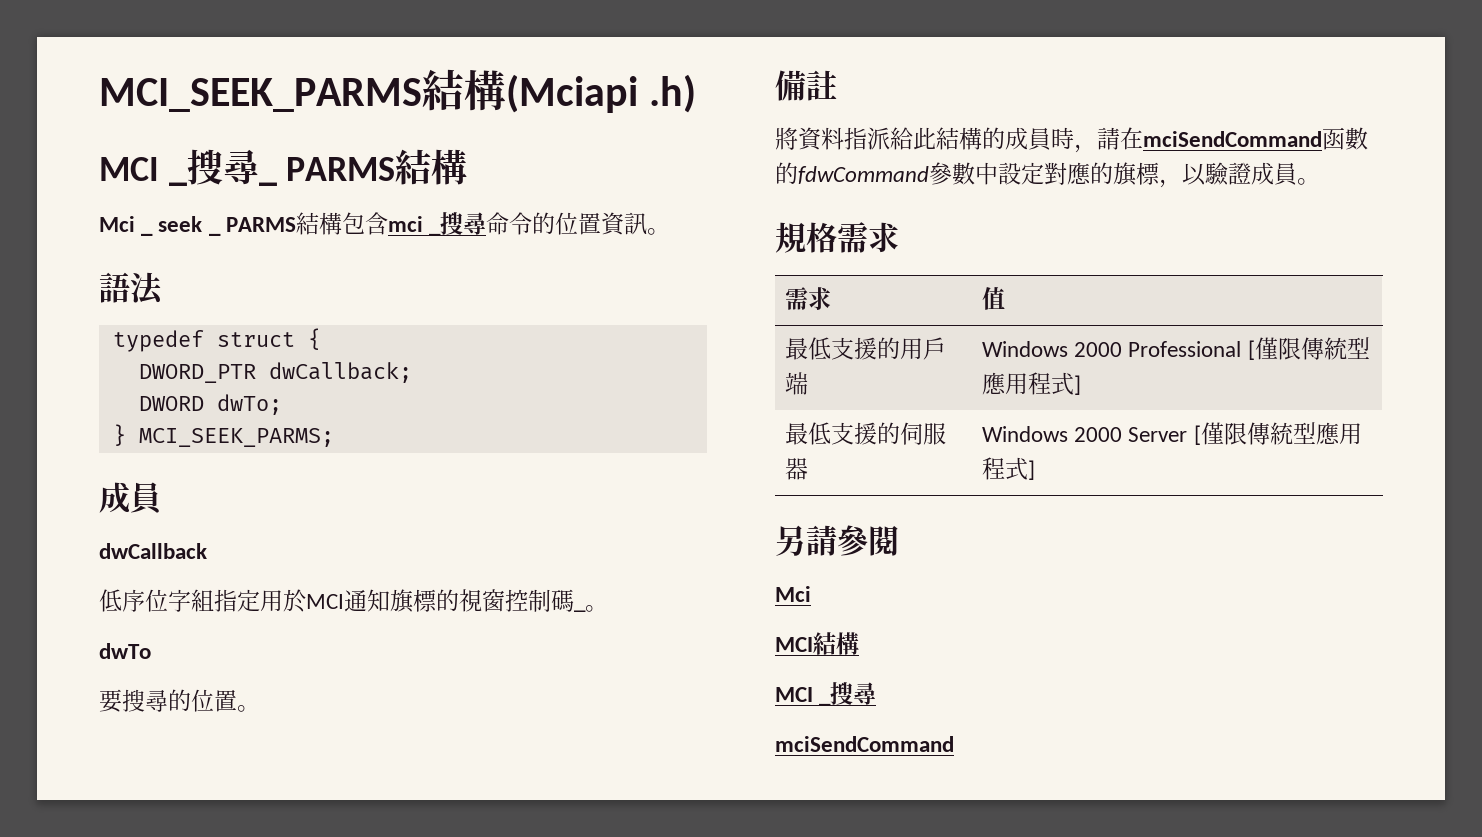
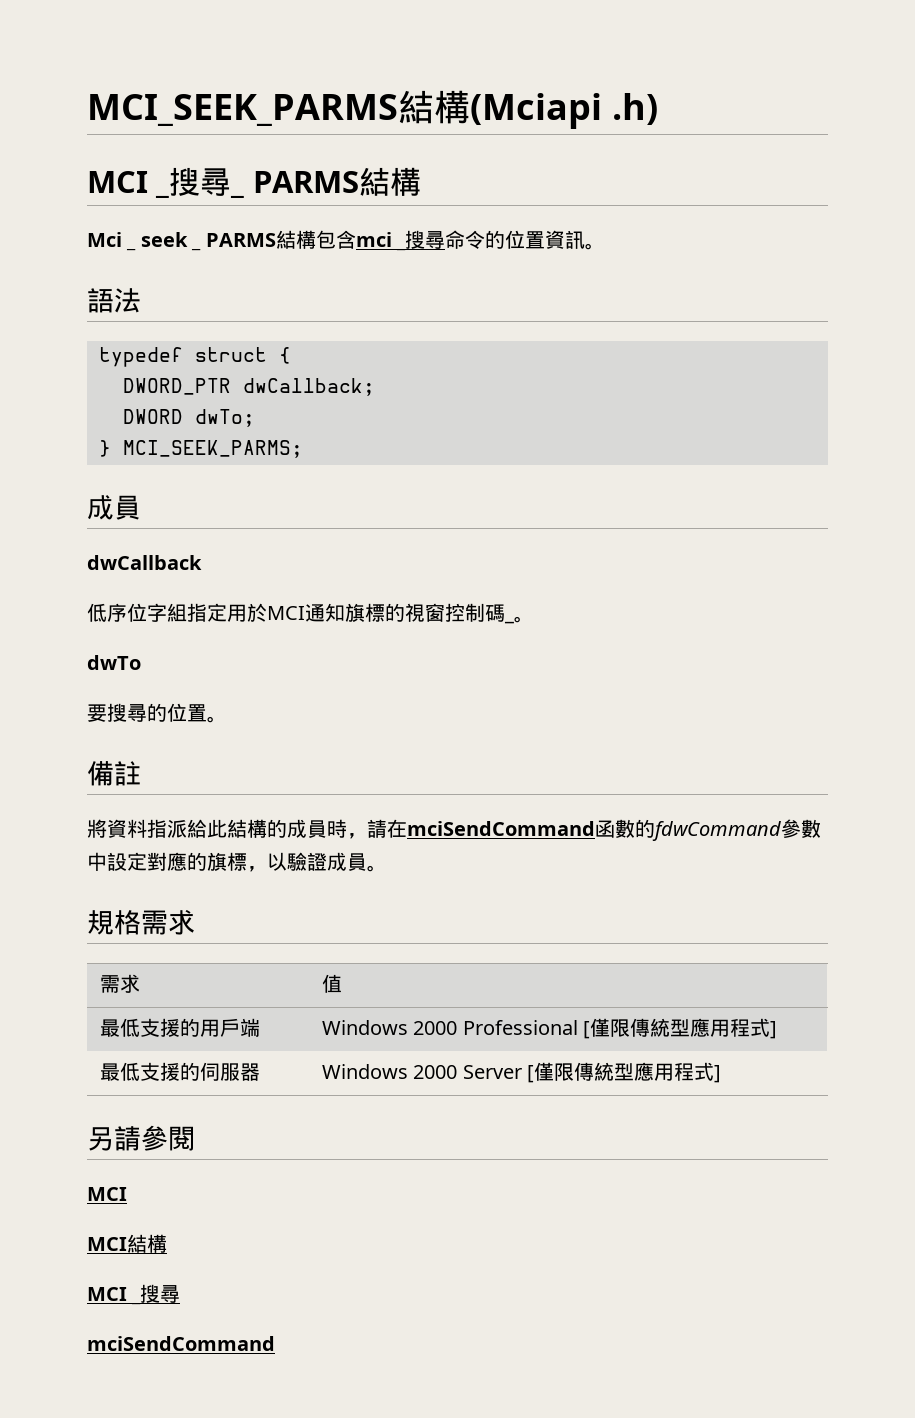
  另請參閱
- Mci
+ MCI

